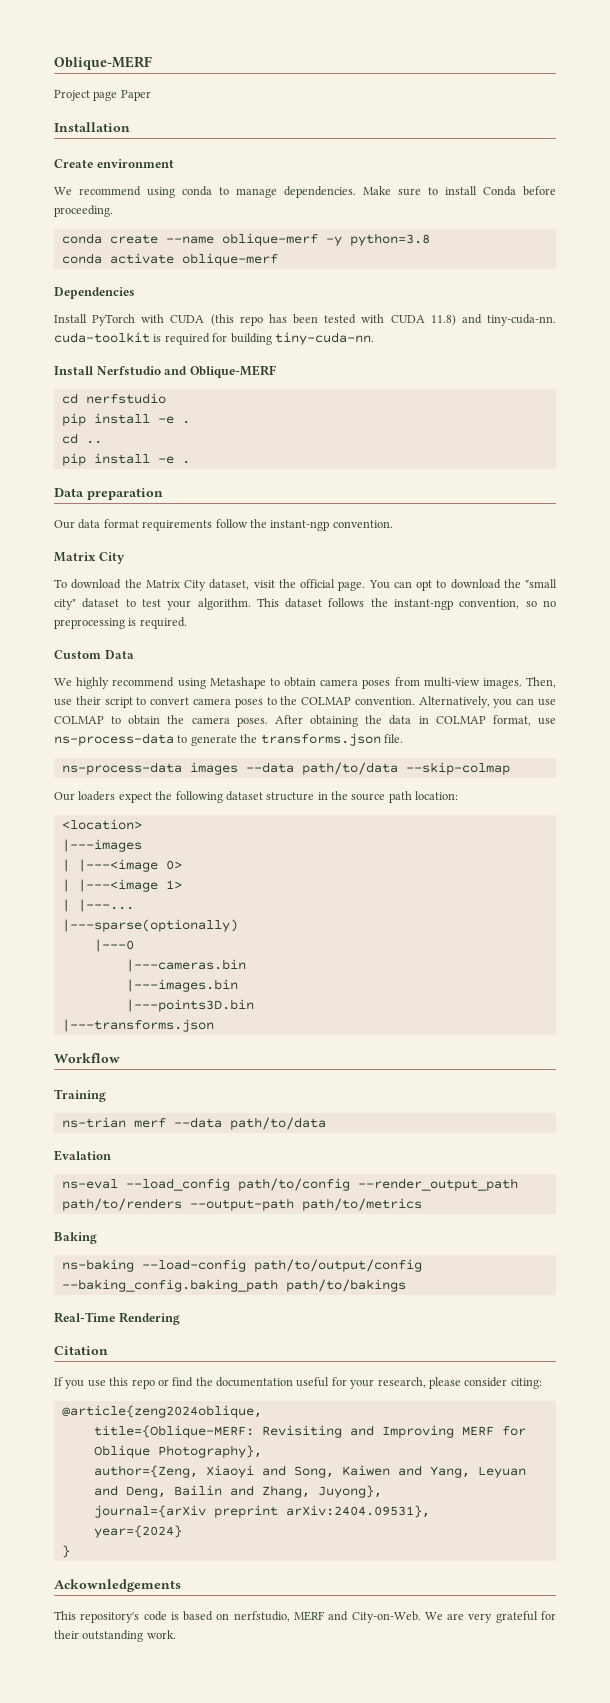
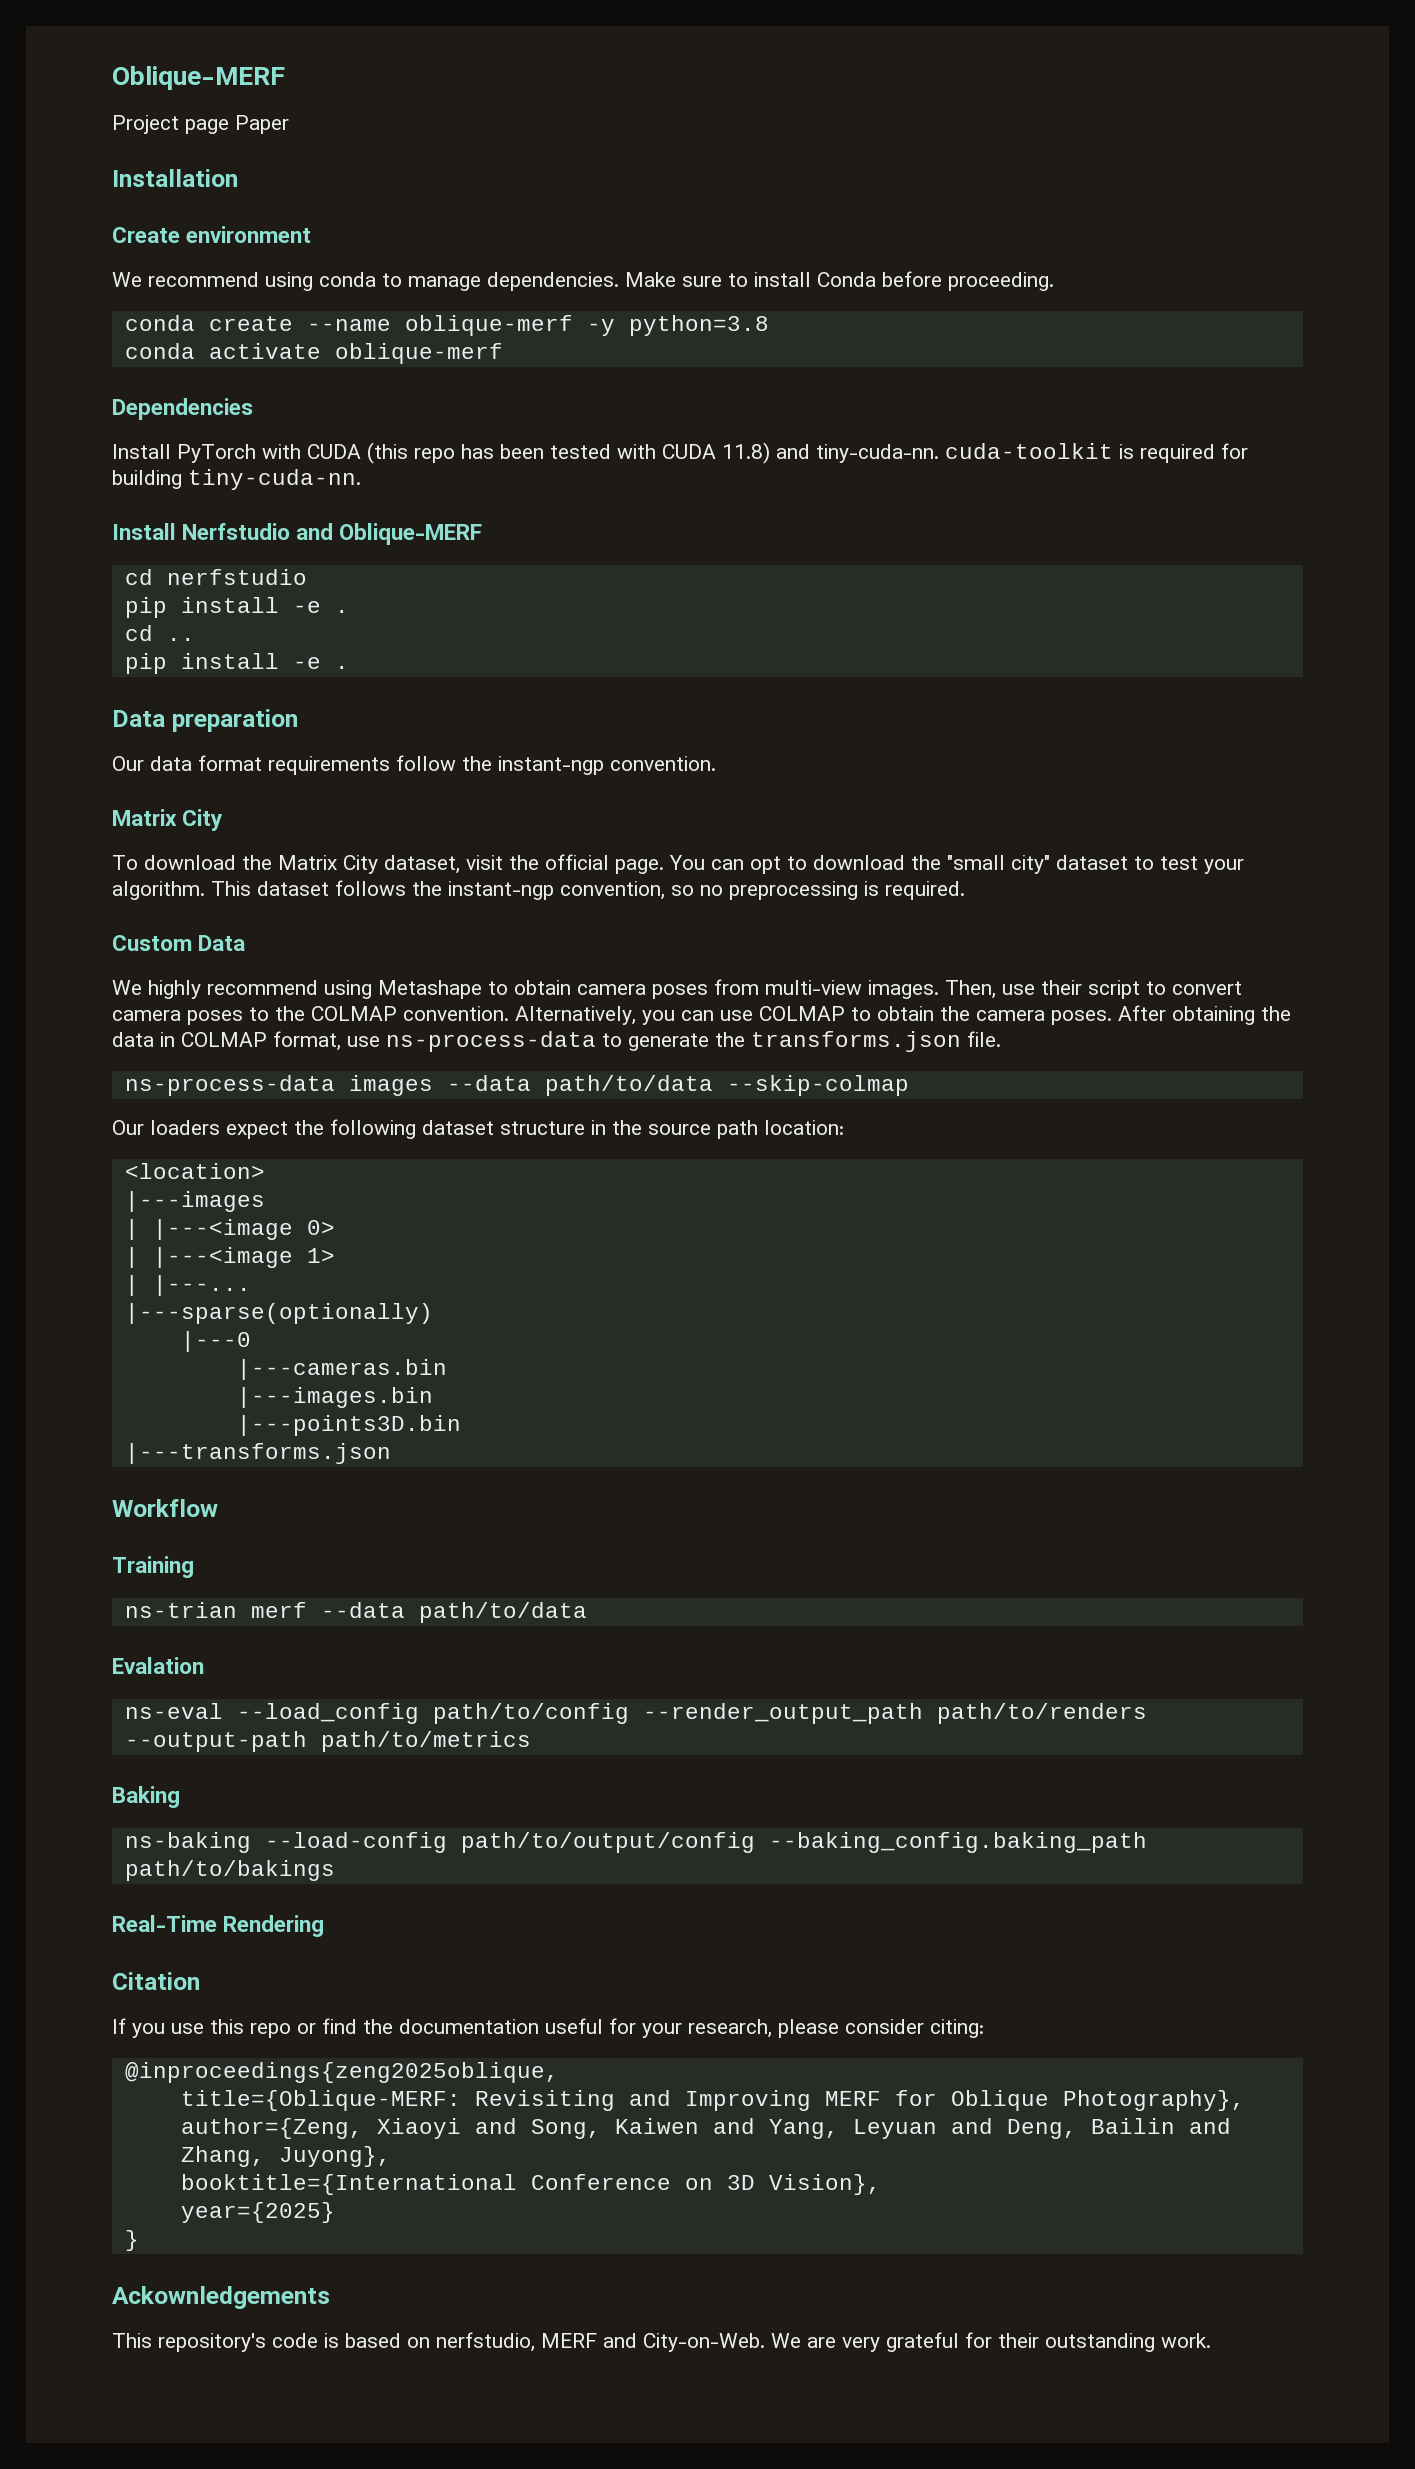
- @article{zeng2024oblique,
+ @inproceedings{zeng2025oblique,
- journal={arXiv preprint arXiv:2404.09531},
- year={2024}
+ booktitle={International Conference on 3D Vision},
+ year={2025}

